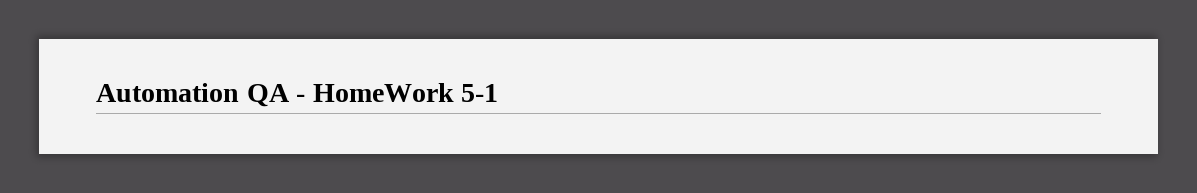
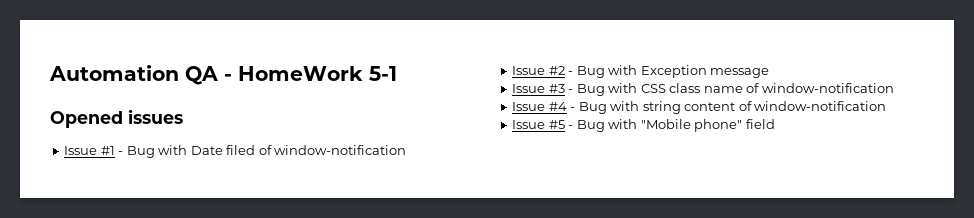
+ Opened issues
+ Issue #1 - Bug with Date filed of window-notification
+ Issue #2 - Bug with Exception message
+ Issue #3 - Bug with CSS class name of window-notification
+ Issue #4 - Bug with string content of window-notification
+ Issue #5 - Bug with "Mobile phone" field

